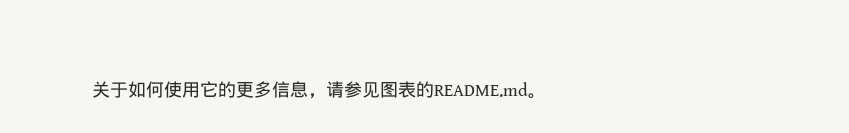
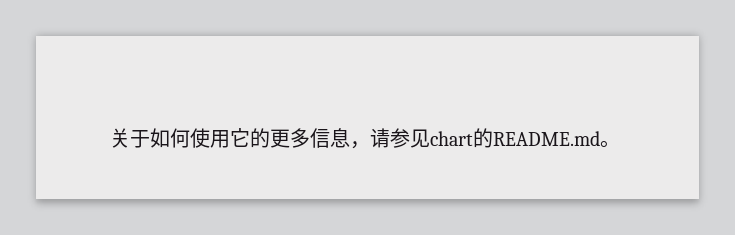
- 关于如何使用它的更多信息，请参见图表的README.md。
+ 关于如何使用它的更多信息，请参见chart的README.md。

